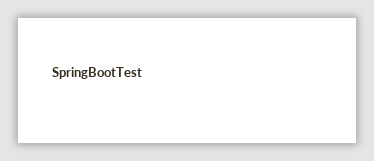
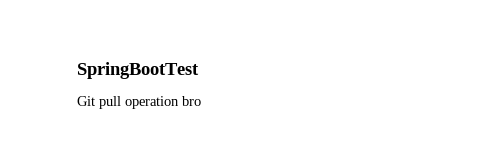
+ Git pull operation bro

